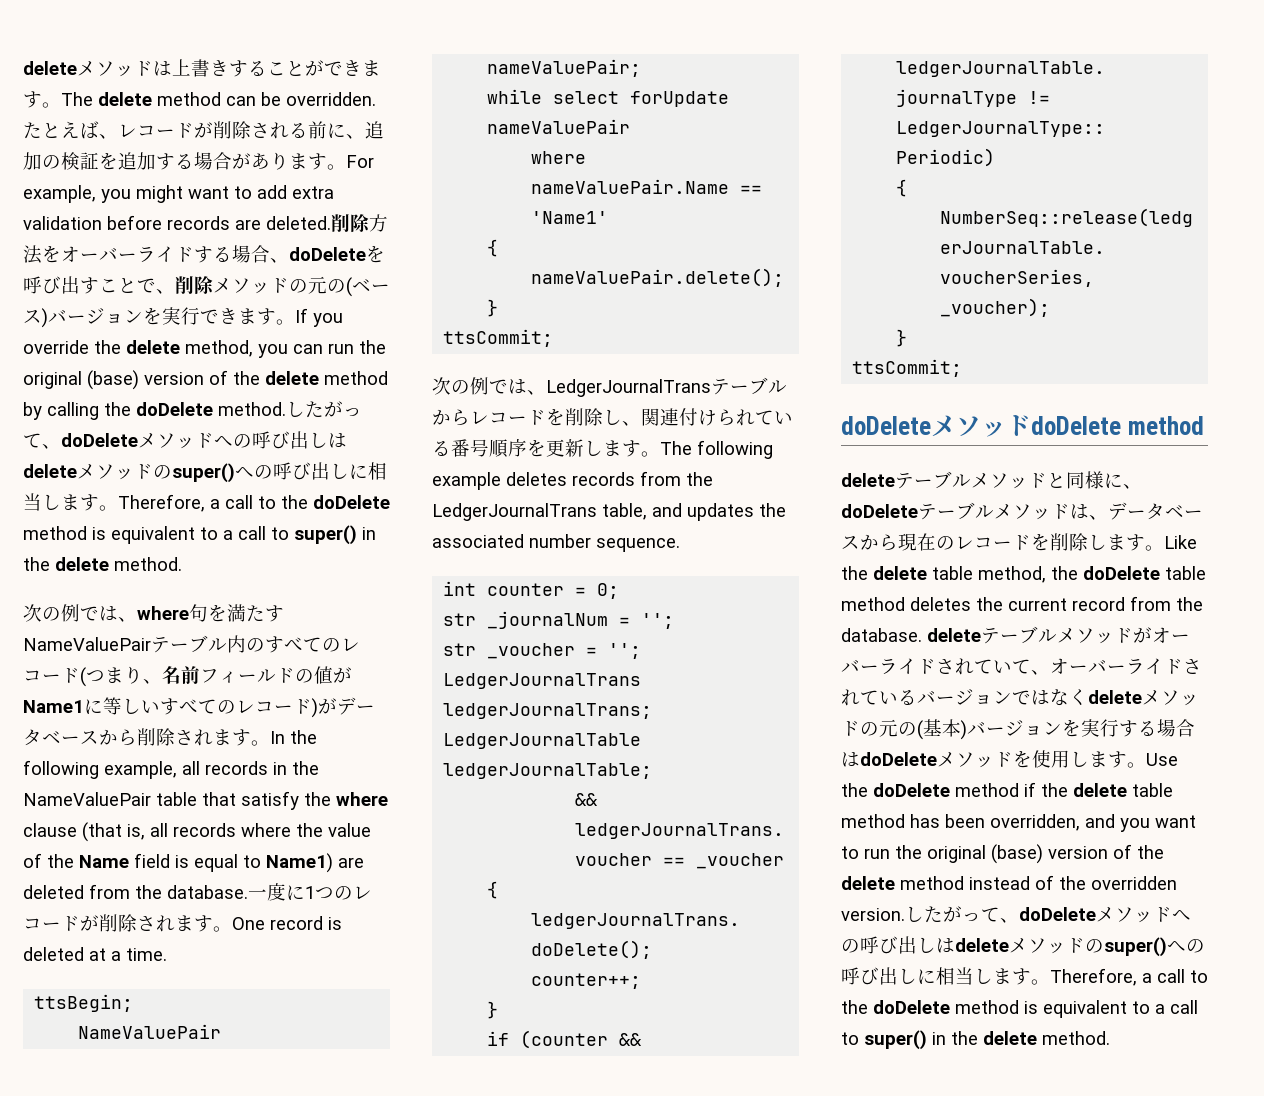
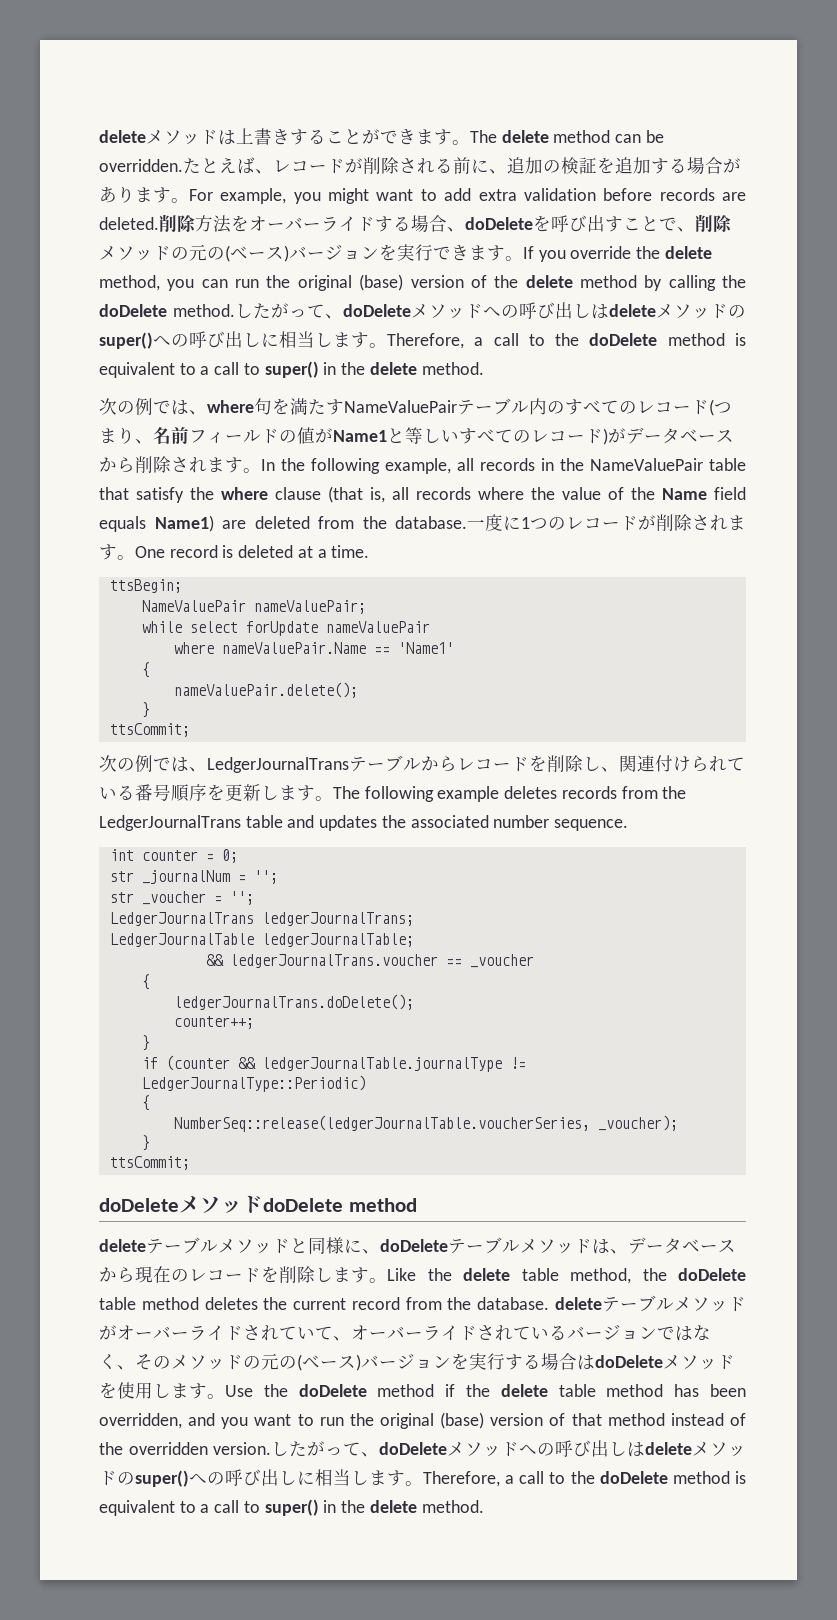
- 次の例では、where句を満たすNameValuePairテーブル内のすべてのレコード(つまり、名前フィールドの値がName1に等しいすべてのレコード)がデータベースから削除されます。
+ 次の例では、where句を満たすNameValuePairテーブル内のすべてのレコード(つまり、名前フィールドの値がName1と等しいすべてのレコード)がデータベースから削除されます。
- In the following example, all records in the NameValuePair table that satisfy the where clause (that is, all records where the value of the Name field is equal to Name1) are deleted from the database.
+ In the following example, all records in the NameValuePair table that satisfy the where clause (that is, all records where the value of the Name field equals Name1) are deleted from the database.
- The following example deletes records from the LedgerJournalTrans table, and updates the associated number sequence.
+ The following example deletes records from the LedgerJournalTrans table and updates the associated number sequence.
- Like the delete table method, the doDelete table method deletes the current record from the database. deleteテーブルメソッドがオーバーライドされていて、オーバーライドされているバージョンではなくdeleteメソッドの元の(基本)バージョンを実行する場合はdoDeleteメソッドを使用します。
+ Like the delete table method, the doDelete table method deletes the current record from the database. deleteテーブルメソッドがオーバーライドされていて、オーバーライドされているバージョンではなく、そのメソッドの元の(ベース)バージョンを実行する場合はdoDeleteメソッドを使用します。
- Use the doDelete method if the delete table method has been overridden, and you want to run the original (base) version of the delete method instead of the overridden version.
+ Use the doDelete method if the delete table method has been overridden, and you want to run the original (base) version of that method instead of the overridden version.

